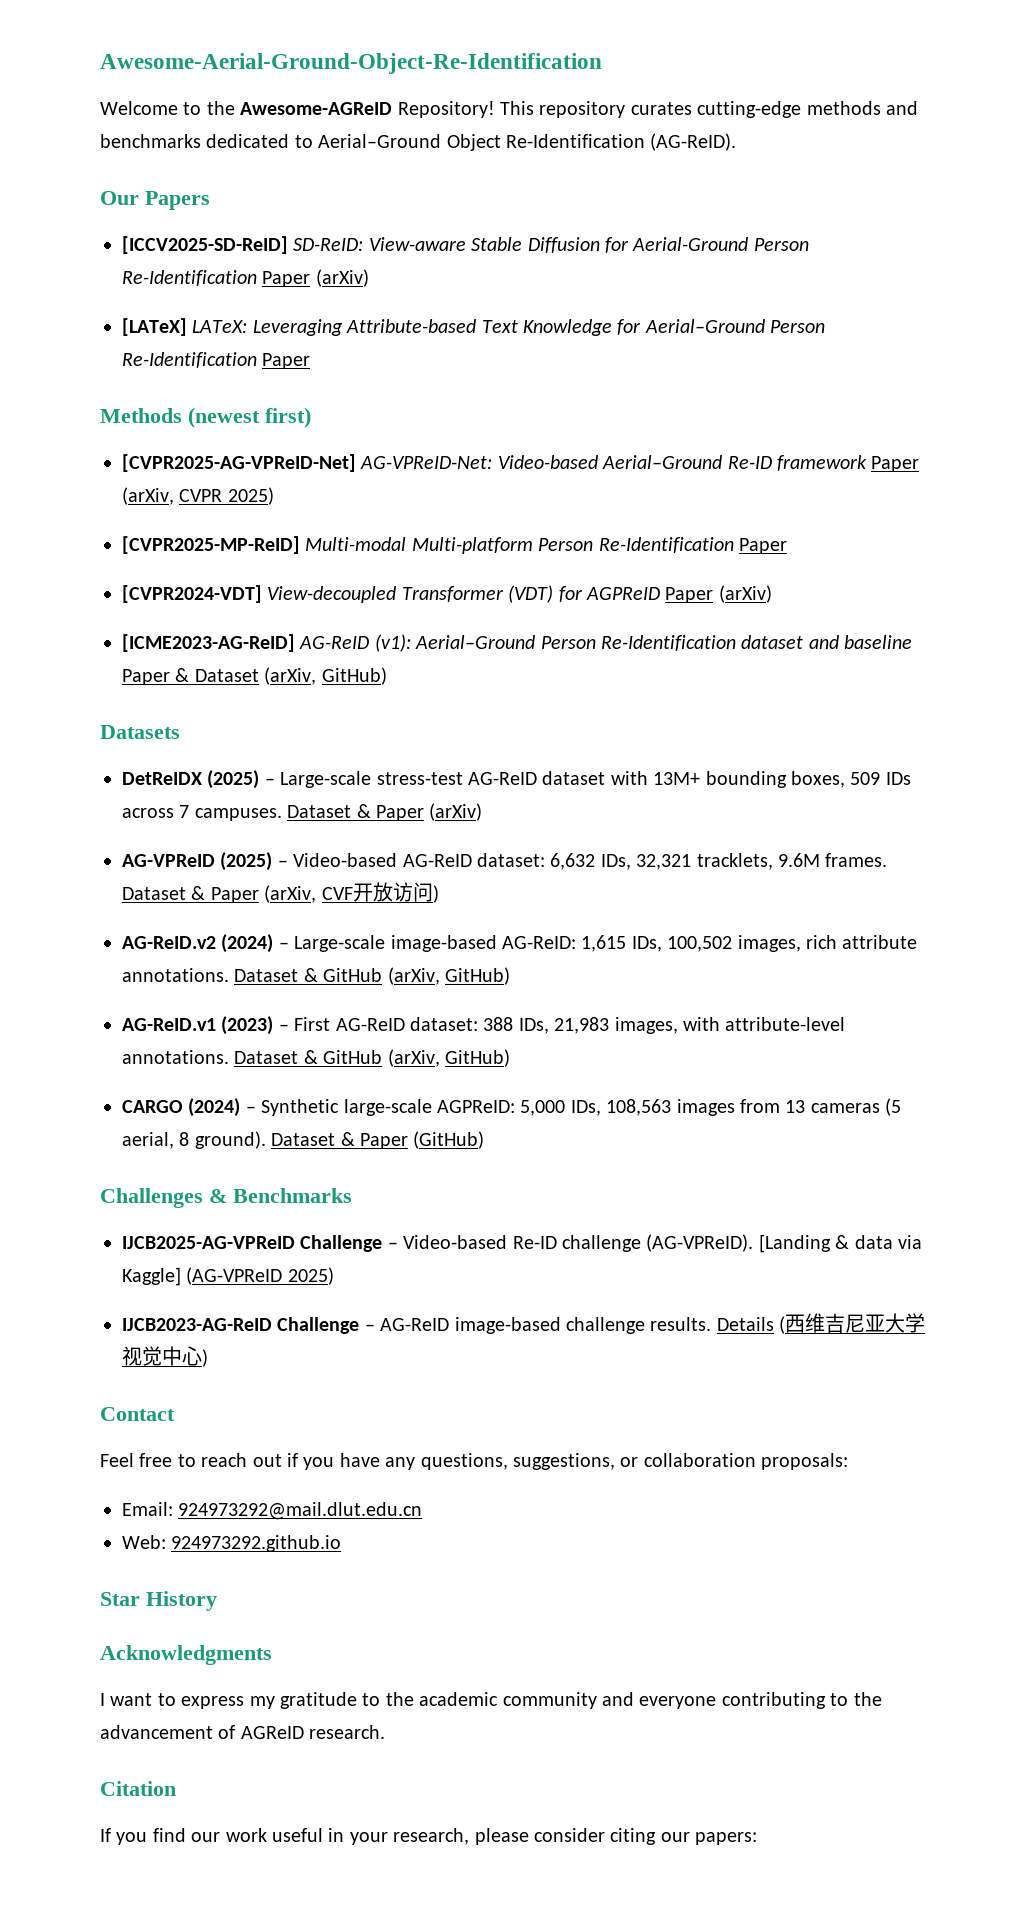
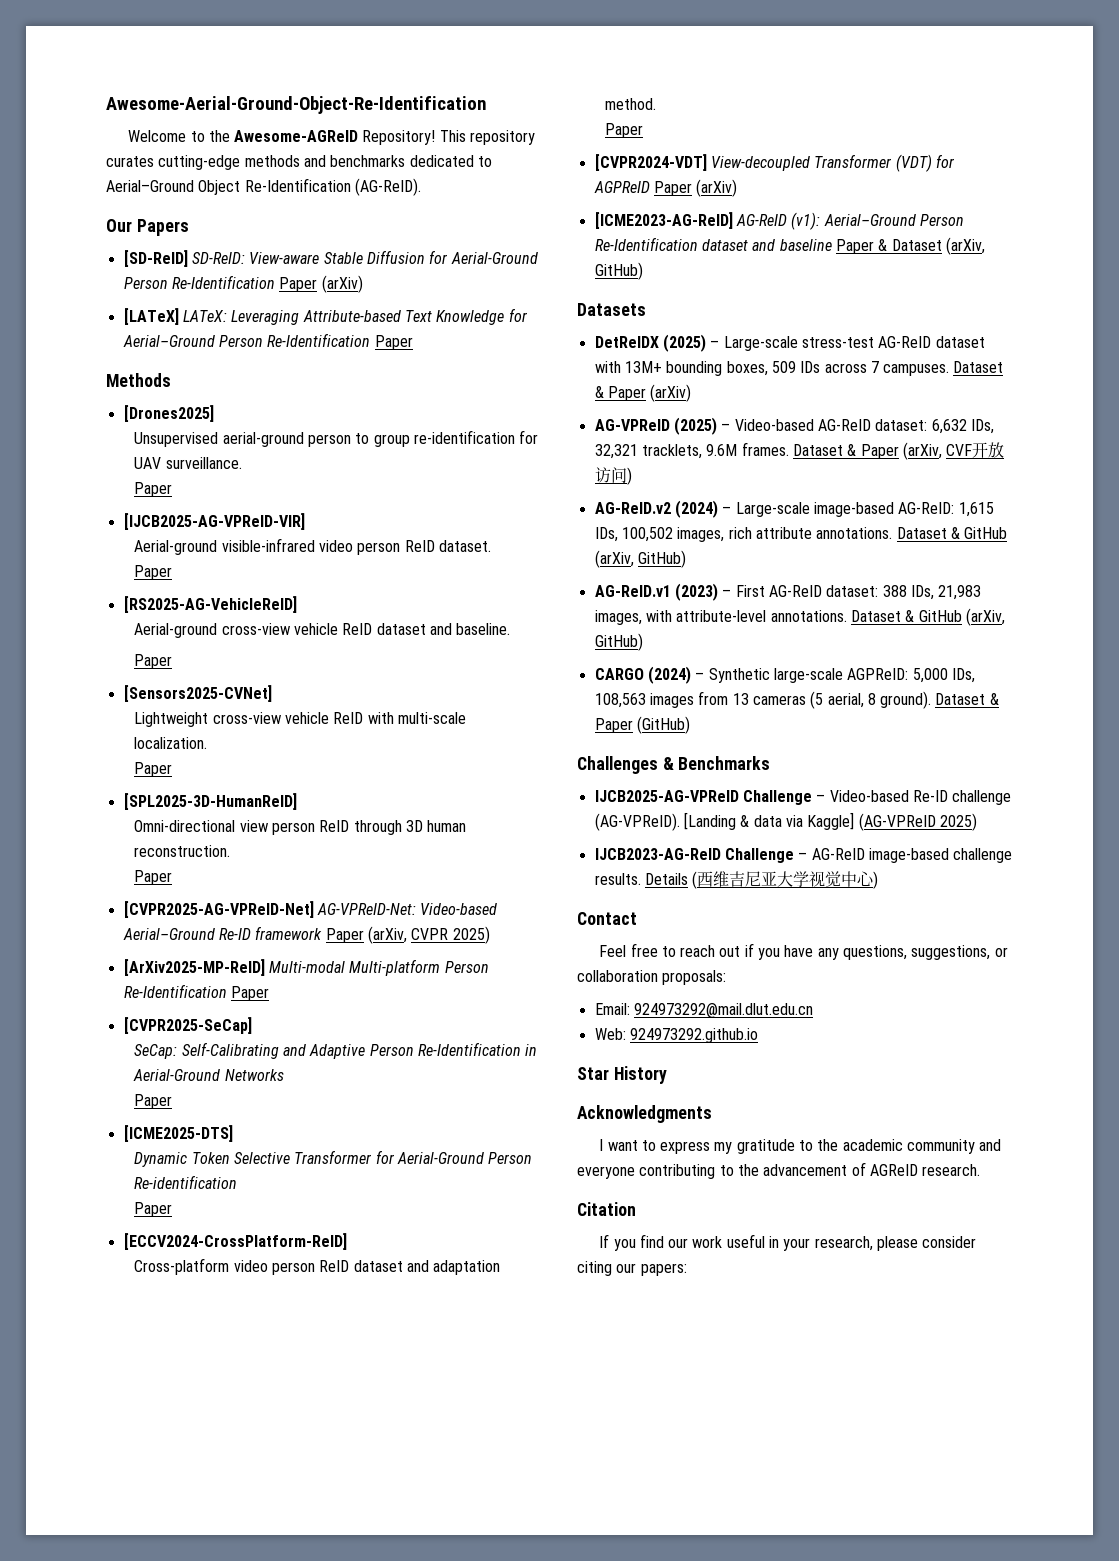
- [ICCV2025-SD-ReID] SD-ReID: View-aware Stable Diffusion for Aerial-Ground Person Re-Identification Paper (arXiv)
+ [SD-ReID] SD-ReID: View-aware Stable Diffusion for Aerial-Ground Person Re-Identification Paper (arXiv)
- Methods (newest first)
+ Methods
+ [Drones2025]
+ Unsupervised aerial-ground person to group re-identification for UAV surveillance.
+ Paper
+ [IJCB2025-AG-VPReID-VIR]
+ Aerial-ground visible-infrared video person ReID dataset.
+ Paper
+ [RS2025-AG-VehicleReID]
+ Aerial-ground cross-view vehicle ReID dataset and baseline.
+ Paper
+ [Sensors2025-CVNet]
+ Lightweight cross-view vehicle ReID with multi-scale localization.
+ Paper
+ [SPL2025-3D-HumanReID]
+ Omni-directional view person ReID through 3D human reconstruction.
+ Paper
- [CVPR2025-MP-ReID] Multi-modal Multi-platform Person Re-Identification Paper
+ [ArXiv2025-MP-ReID] Multi-modal Multi-platform Person Re-Identification Paper
+ [CVPR2025-SeCap]
+ SeCap: Self-Calibrating and Adaptive Person Re-Identification in Aerial-Ground Networks
+ Paper
+ [ICME2025-DTS]
+ Dynamic Token Selective Transformer for Aerial-Ground Person Re-identification
+ Paper
+ [ECCV2024-CrossPlatform-ReID]
+ Cross-platform video person ReID dataset and adaptation method.
+ Paper

